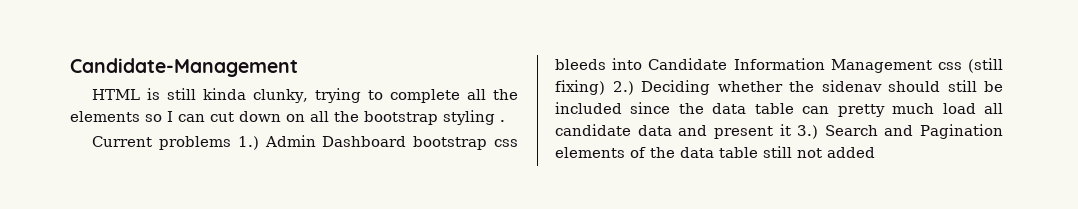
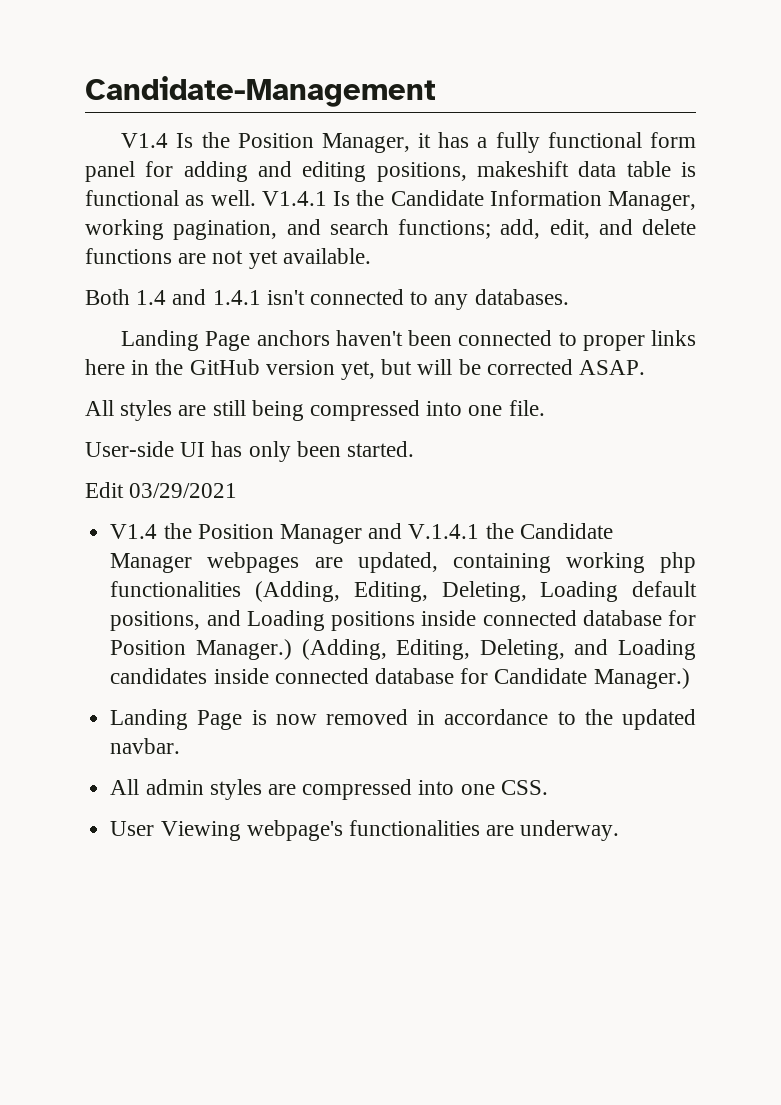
- HTML is still kinda clunky, trying to complete all the elements so I can cut down on all the bootstrap styling .
- Current problems 1.) Admin Dashboard bootstrap css bleeds into Candidate Information Management css (still fixing) 2.) Deciding whether the sidenav should still be included since the data table can pretty much load all candidate data and present it 3.) Search and Pagination elements of the data table still not added
+ V1.4 Is the Position Manager, it has a fully functional form panel for adding and editing positions, makeshift data table is functional as well. V1.4.1 Is the Candidate Information Manager, working pagination, and search functions; add, edit, and delete functions are not yet available.
+ Both 1.4 and 1.4.1 isn't connected to any databases.
+ Landing Page anchors haven't been connected to proper links here in the GitHub version yet, but will be corrected ASAP.
+ All styles are still being compressed into one file.
+ User-side UI has only been started.
+ Edit 03/29/2021
+ V1.4 the Position Manager and V.1.4.1 the Candidate Manager webpages are updated, containing working php functionalities (Adding, Editing, Deleting, Loading default positions, and Loading positions inside connected database for Position Manager.) (Adding, Editing, Deleting, and Loading candidates inside connected database for Candidate Manager.)
+ Landing Page is now removed in accordance to the updated navbar.
+ All admin styles are compressed into one CSS.
+ User Viewing webpage's functionalities are underway.

